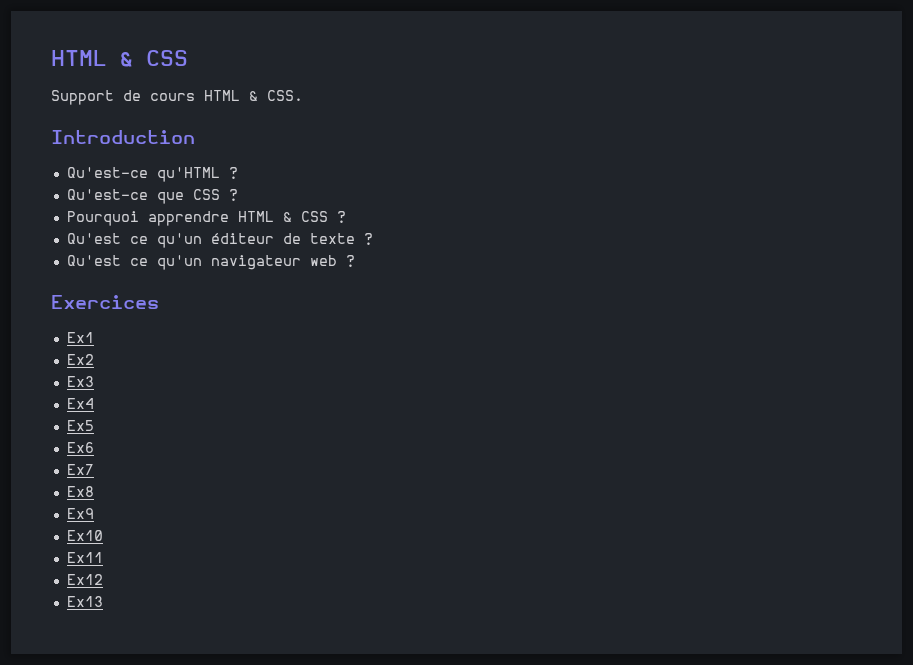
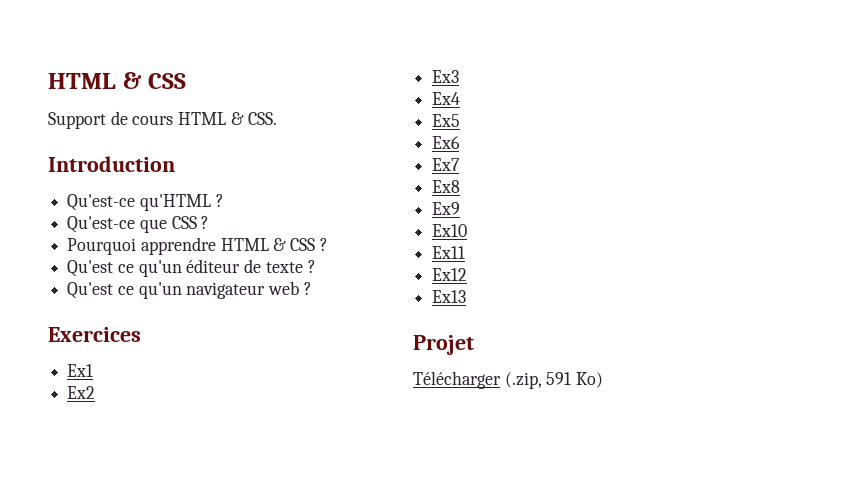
+ Projet
+ Télécharger (.zip, 591 Ko)

